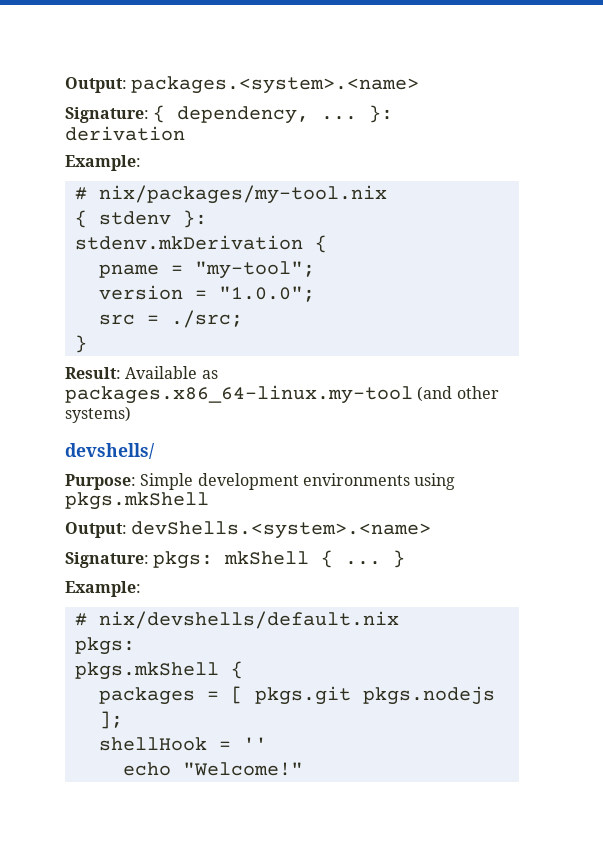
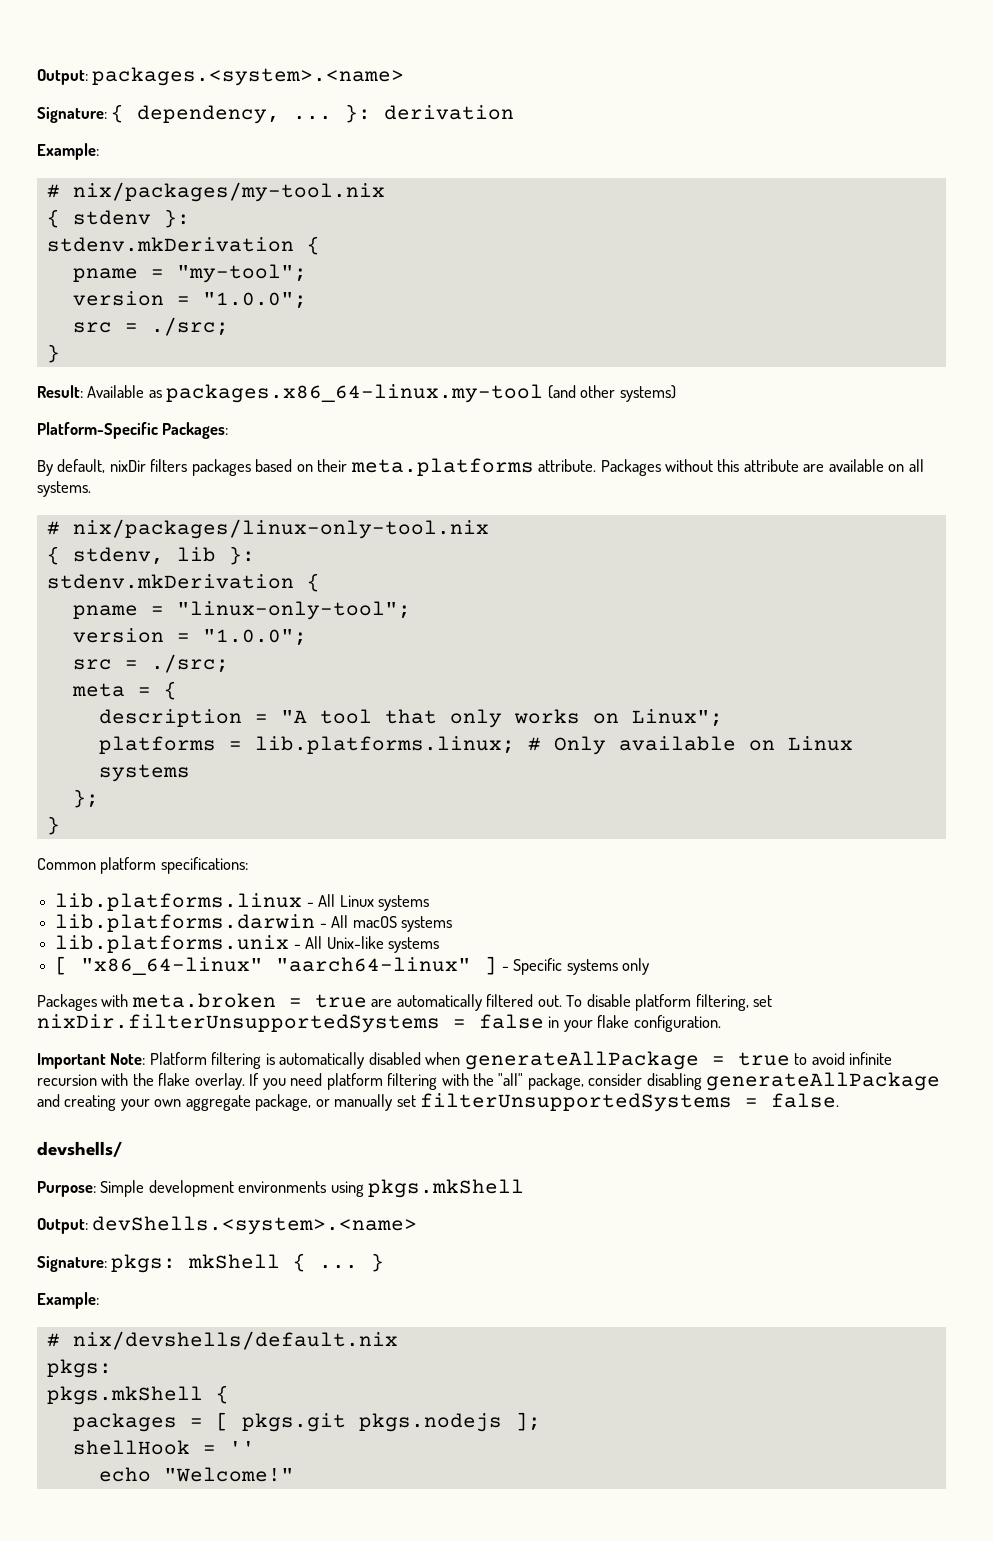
+ Platform-Specific Packages:
+ By default, nixDir filters packages based on their meta.platforms attribute. Packages without this attribute are available on all systems.
+ # nix/packages/linux-only-tool.nix
+ { stdenv, lib }:
+ stdenv.mkDerivation {
+ pname = "linux-only-tool";
+ version = "1.0.0";
+ src = ./src;
+ meta = {
+ description = "A tool that only works on Linux";
+ platforms = lib.platforms.linux; # Only available on Linux systems
+ };
+ }
+ Common platform specifications:
+ lib.platforms.linux - All Linux systems
+ lib.platforms.darwin - All macOS systems
+ lib.platforms.unix - All Unix-like systems
+ [ "x86_64-linux" "aarch64-linux" ] - Specific systems only
+ Packages with meta.broken = true are automatically filtered out. To disable platform filtering, set nixDir.filterUnsupportedSystems = false in your flake configuration.
+ Important Note: Platform filtering is automatically disabled when generateAllPackage = true to avoid infinite recursion with the flake overlay. If you need platform filtering with the "all" package, consider disabling generateAllPackage and creating your own aggregate package, or manually set filterUnsupportedSystems = false.

